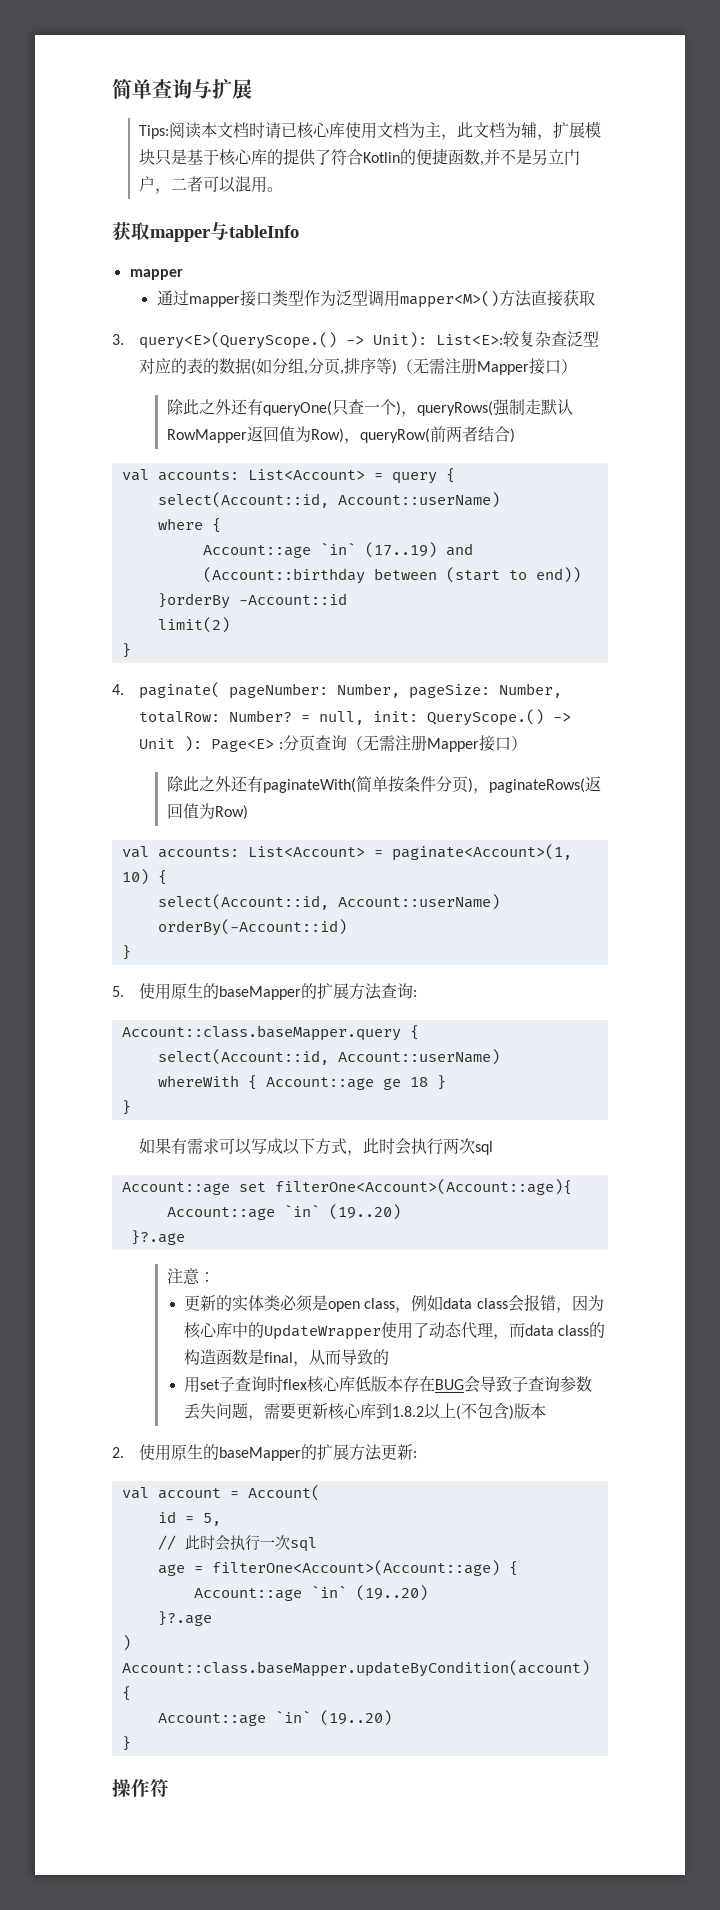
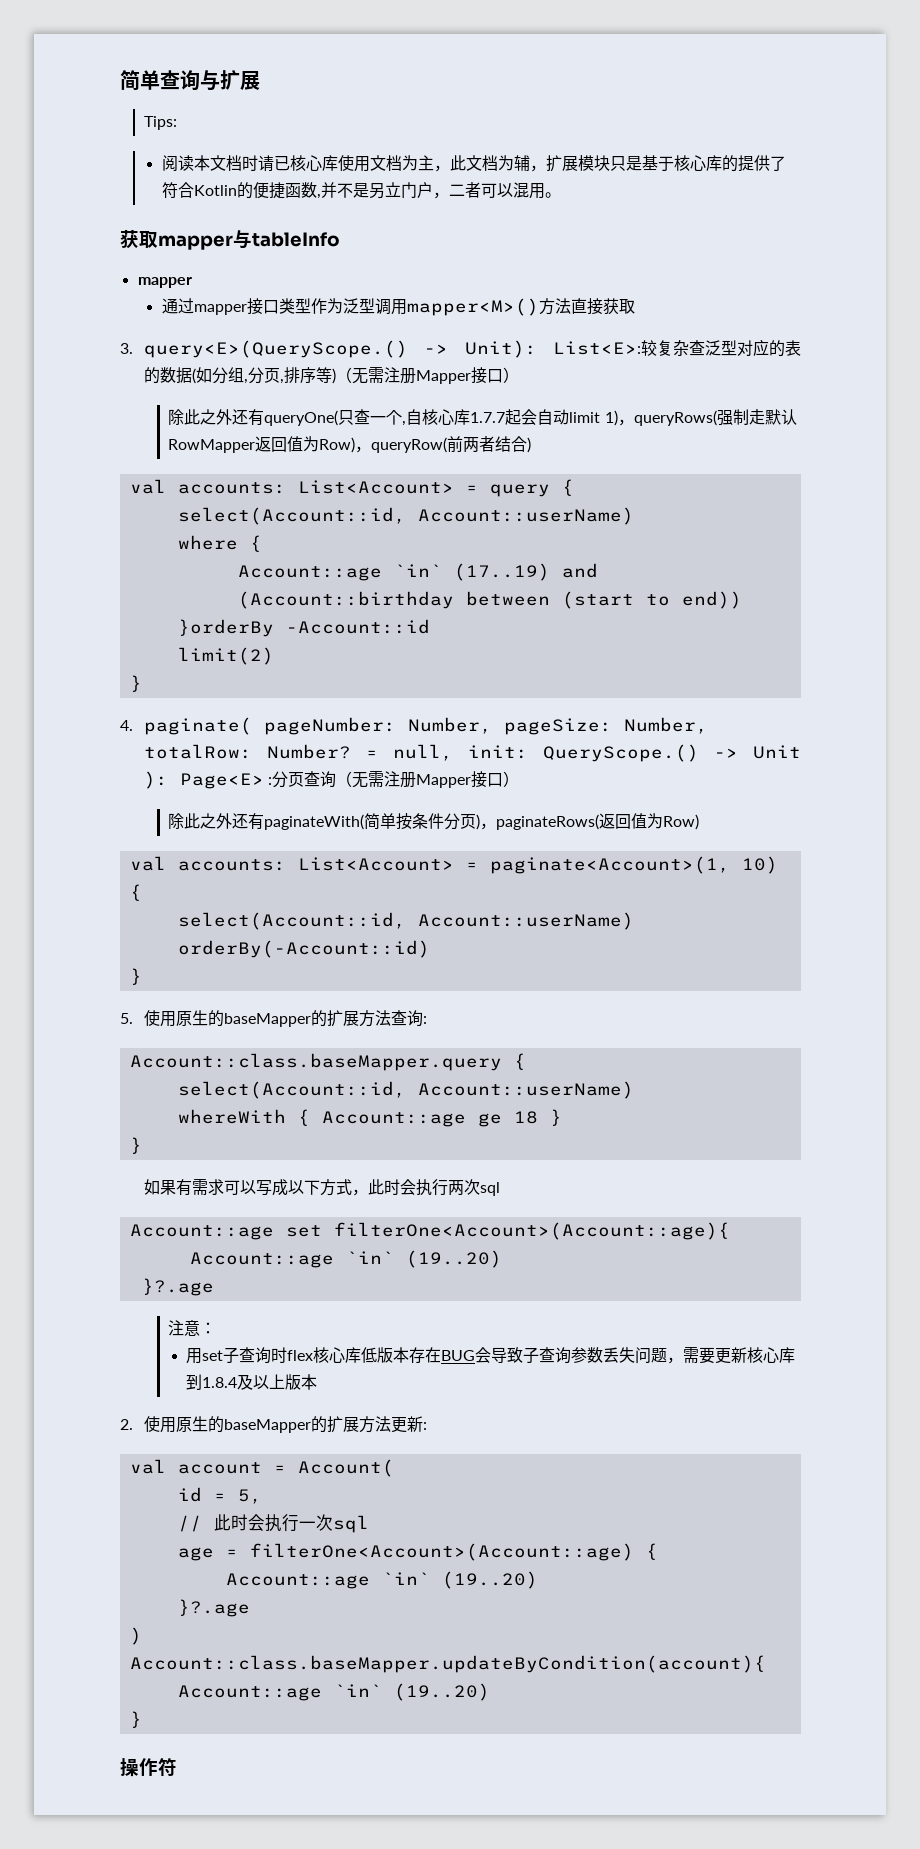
- Tips:阅读本文档时请已核心库使用文档为主，此文档为辅，扩展模块只是基于核心库的提供了符合Kotlin的便捷函数,并不是另立门户，二者可以混用。
+ Tips:
+ 阅读本文档时请已核心库使用文档为主，此文档为辅，扩展模块只是基于核心库的提供了符合Kotlin的便捷函数,并不是另立门户，二者可以混用。
- 除此之外还有queryOne(只查一个)，queryRows(强制走默认RowMapper返回值为Row)，queryRow(前两者结合)
+ 除此之外还有queryOne(只查一个,自核心库1.7.7起会自动limit 1)，queryRows(强制走默认RowMapper返回值为Row)，queryRow(前两者结合)
- 更新的实体类必须是open class，例如data class会报错，因为核心库中的UpdateWrapper使用了动态代理，而data class的构造函数是final，从而导致的
- 用set子查询时flex核心库低版本存在BUG会导致子查询参数丢失问题，需要更新核心库到1.8.2以上(不包含)版本
+ 用set子查询时flex核心库低版本存在BUG会导致子查询参数丢失问题，需要更新核心库到1.8.4及以上版本

